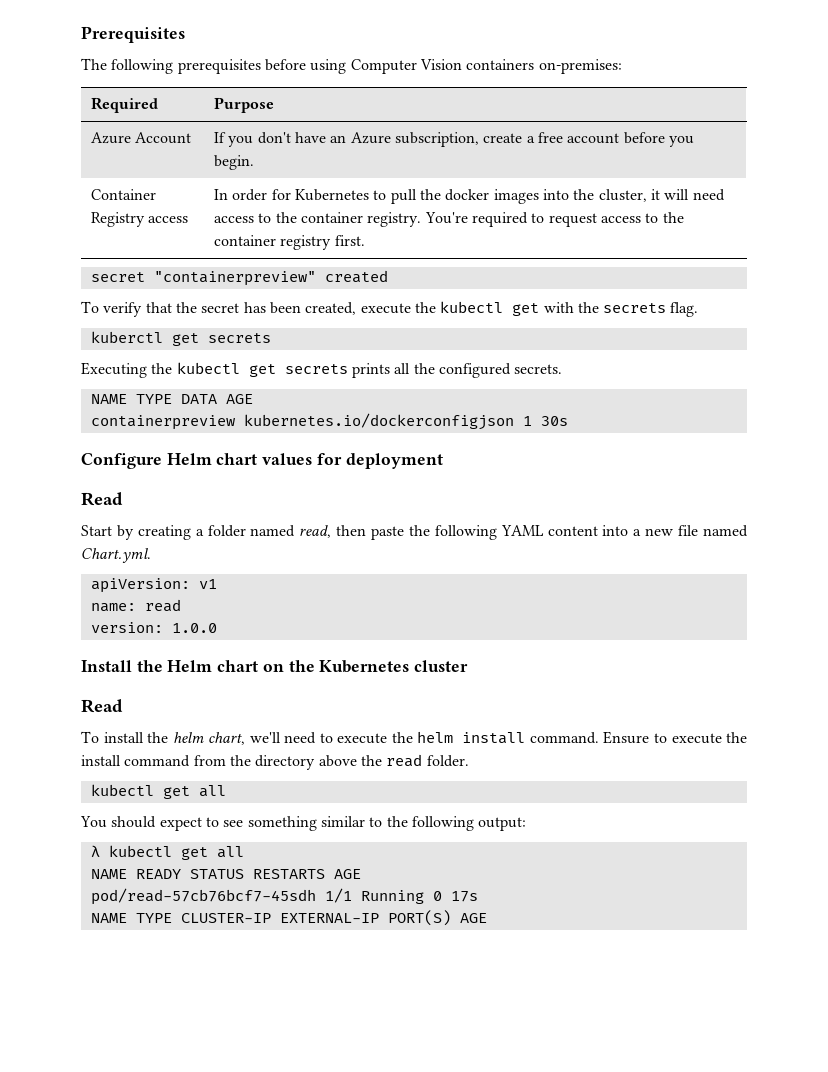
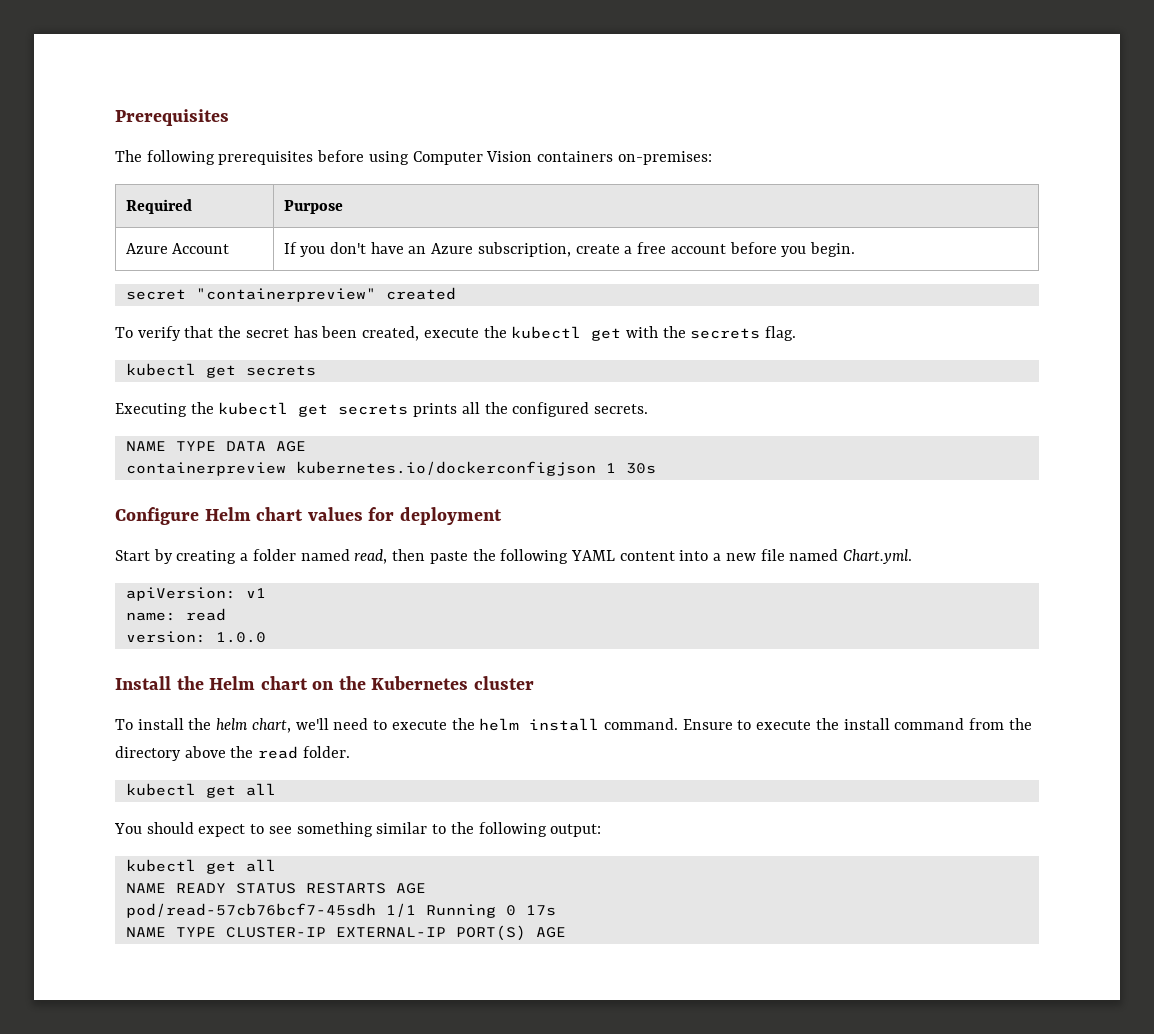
- Container Registry access | In order for Kubernetes to pull the docker images into the cluster, it will need access to the container registry. You're required to request access to the container registry first.
  To verify that the secret has been created, execute the kubectl get with the secrets flag.
- kuberctl get secrets
+ kubectl get secrets
  Configure Helm chart values for deployment
- Read
  Install the Helm chart on the Kubernetes cluster
- Read
  You should expect to see something similar to the following output:
- λ kubectl get all
+ kubectl get all

